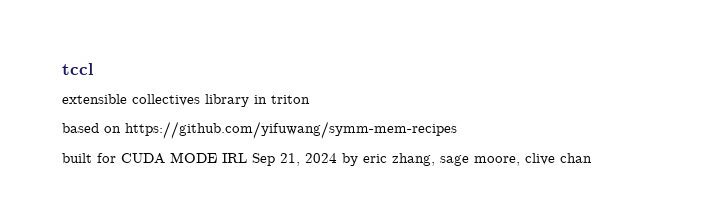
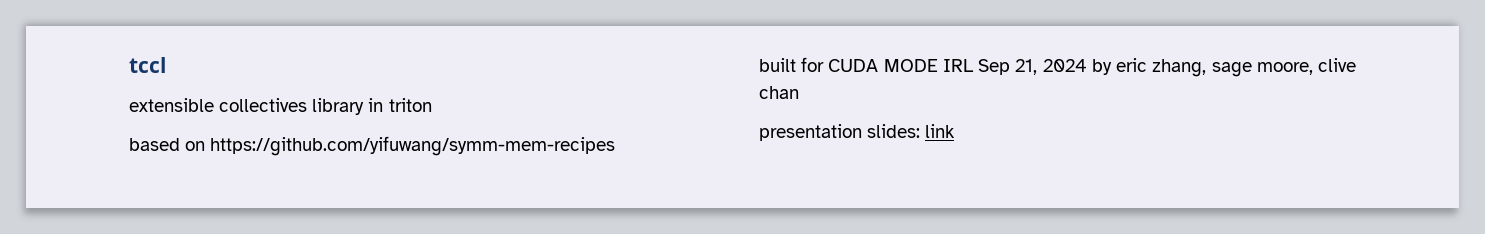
+ presentation slides: link

